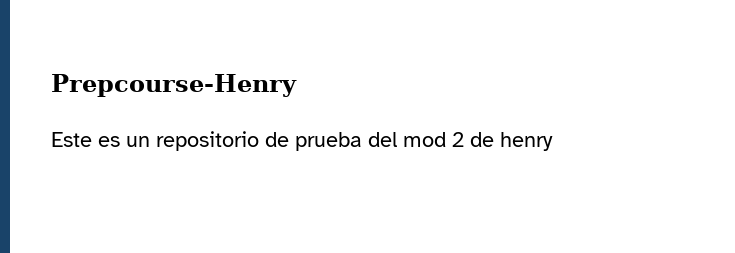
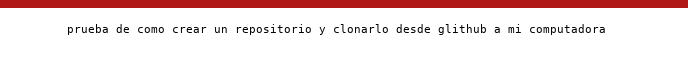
- Prepcourse-Henry
- Este es un repositorio de prueba del mod 2 de henry
+ prueba de como crear un repositorio y clonarlo desde glithub a mi computadora

